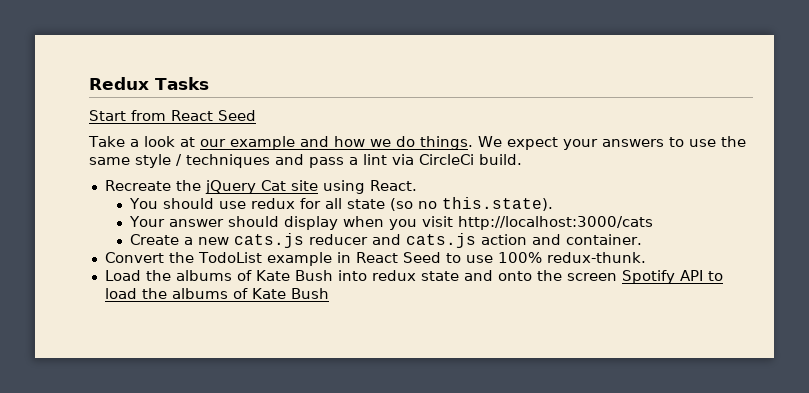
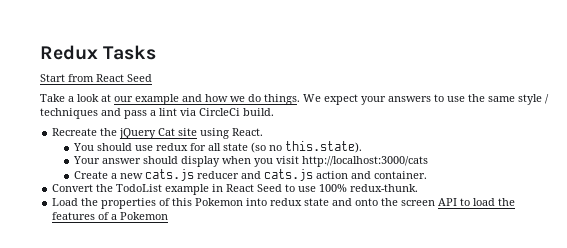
- Load the albums of Kate Bush into redux state and onto the screen Spotify API to load the albums of Kate Bush
+ Load the properties of this Pokemon into redux state and onto the screen API to load the features of a Pokemon

